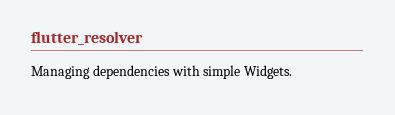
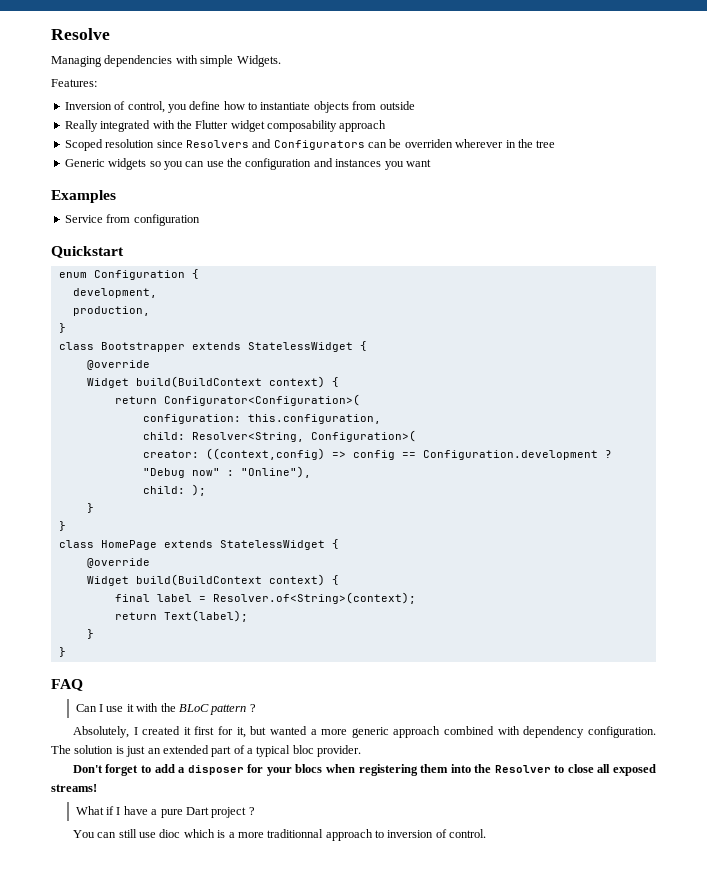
- flutter_resolver
+ Resolve
+ Features:
+ Inversion of control, you define how to instantiate objects from outside
+ Really integrated with the Flutter widget composability approach
+ Scoped resolution since Resolvers and Configurators can be overriden wherever in the tree
+ Generic widgets so you can use the configuration and instances you want
+ Examples
+ Service from configuration
+ Quickstart
+ enum Configuration {
+ development,
+ production,
+ }
+ class Bootstrapper extends StatelessWidget {
+ @override
+ Widget build(BuildContext context) {
+ return Configurator<Configuration>(
+ configuration: this.configuration,
+ child: Resolver<String, Configuration>(
+ creator: ((context,config) => config == Configuration.development ? "Debug now" : "Online"),
+ child: );
+ }
+ }
+ class HomePage extends StatelessWidget {
+ @override
+ Widget build(BuildContext context) {
+ final label = Resolver.of<String>(context);
+ return Text(label);
+ }
+ }
+ FAQ
+ Can I use it with the BLoC pattern ?
+ Absolutely, I created it first for it, but wanted a more generic approach combined with dependency configuration. The solution is just an extended part of a typical bloc provider.
+ Don't forget to add a disposer for your blocs when registering them into the Resolver to close all exposed streams!
+ What if I have a pure Dart project ?
+ You can still use dioc which is a more traditionnal approach to inversion of control.

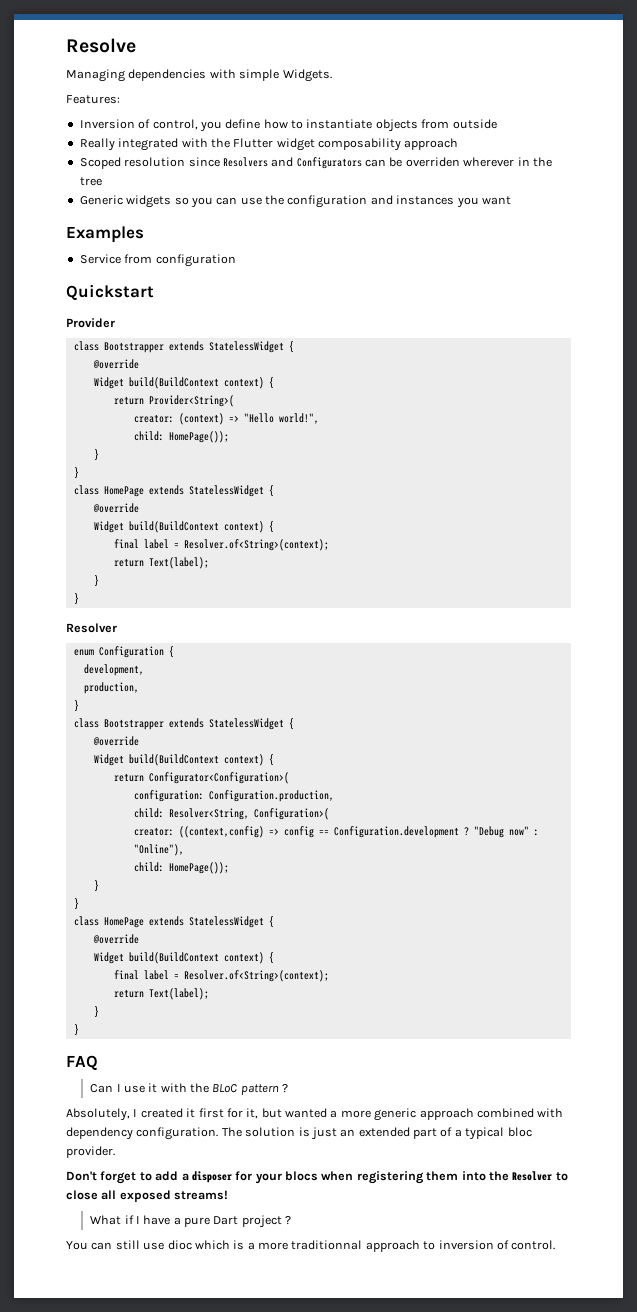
+ Provider
+ class Bootstrapper extends StatelessWidget {
+ @override
+ Widget build(BuildContext context) {
+ return Provider<String>(
+ creator: (context) => "Hello world!",
+ child: HomePage());
+ }
+ }
+ class HomePage extends StatelessWidget {
+ @override
+ Widget build(BuildContext context) {
+ final label = Resolver.of<String>(context);
+ return Text(label);
+ }
+ }
+ Resolver
- configuration: this.configuration,
+ configuration: Configuration.production,
  "Debug now" : "Online"),
- child: );
+ child: HomePage());

